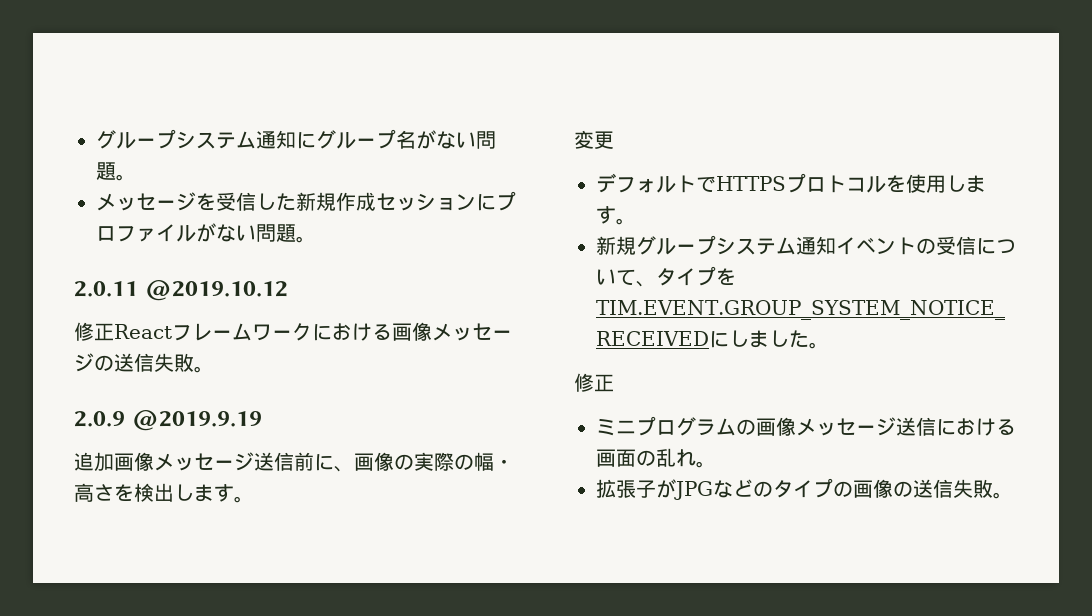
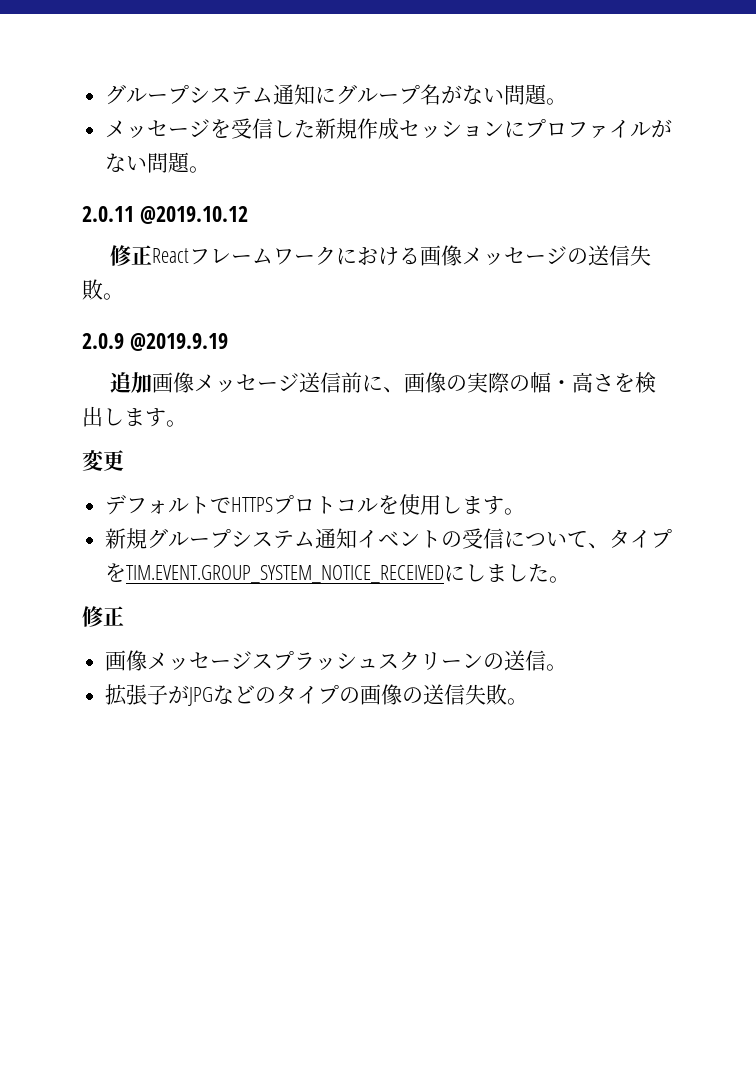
- ミニプログラムの画像メッセージ送信における画面の乱れ。
+ 画像メッセージスプラッシュスクリーンの送信。

